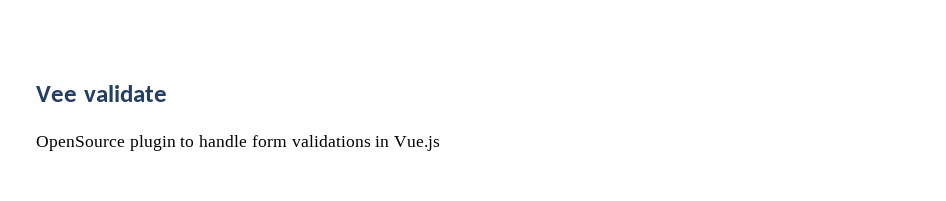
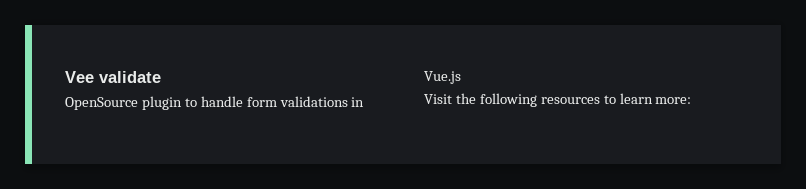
+ Visit the following resources to learn more:

